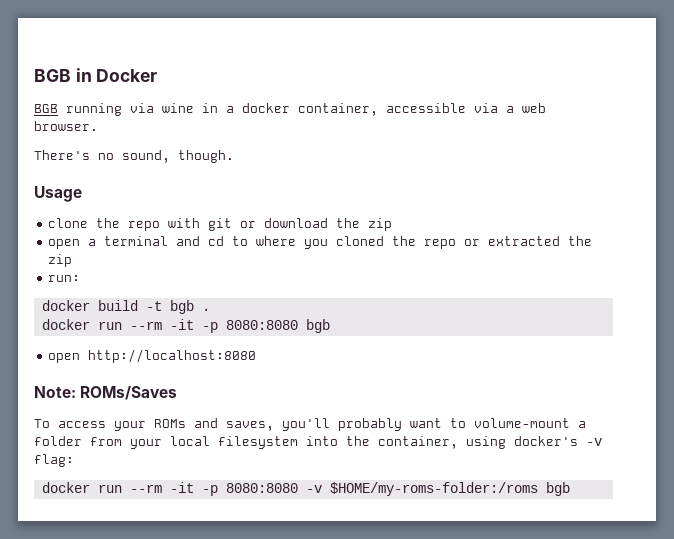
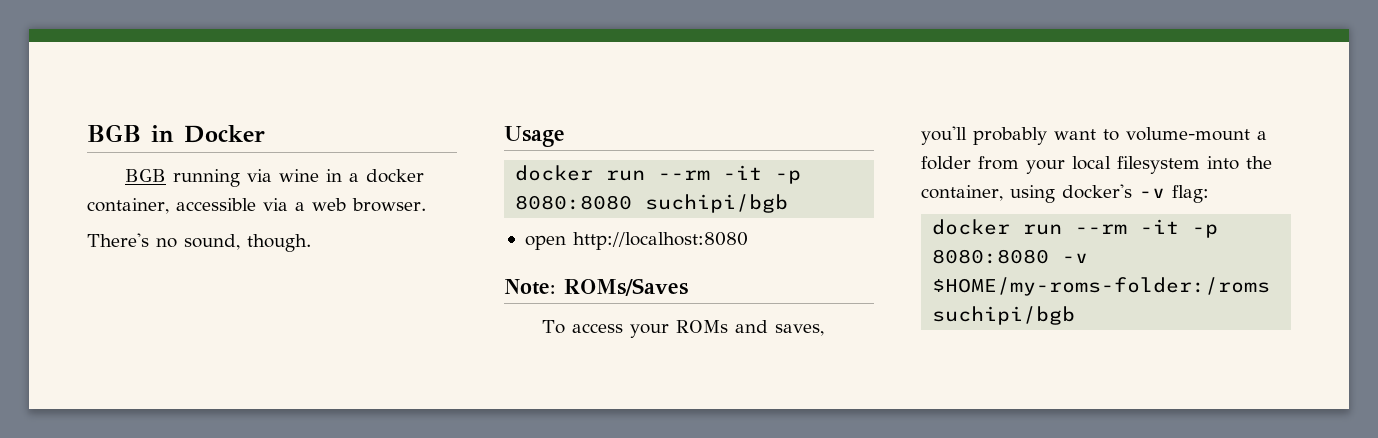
- clone the repo with git or download the zip
- open a terminal and cd to where you cloned the repo or extracted the zip
- run:
- docker build -t bgb .
- docker run --rm -it -p 8080:8080 bgb
+ docker run --rm -it -p 8080:8080 suchipi/bgb
- docker run --rm -it -p 8080:8080 -v $HOME/my-roms-folder:/roms bgb
+ docker run --rm -it -p 8080:8080 -v $HOME/my-roms-folder:/roms suchipi/bgb

